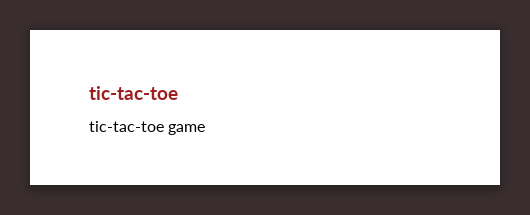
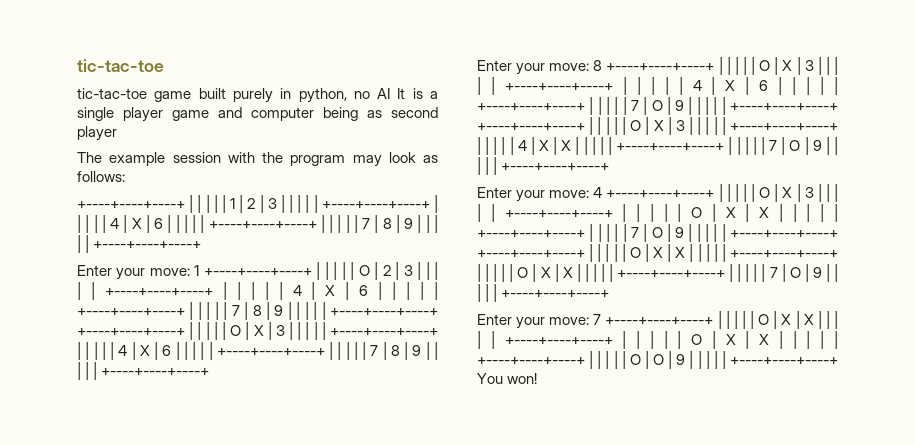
- tic-tac-toe game
+ tic-tac-toe game built purely in python, no AI It is a single player game and computer being as second player
+ The example session with the program may look as follows:
+ +----+----+----+ | | | | | 1 | 2 | 3 | | | | | +----+----+----+ | | | | | 4 | X | 6 | | | | | +----+----+----+ | | | | | 7 | 8 | 9 | | | | | +----+----+----+
+ Enter your move: 1 +----+----+----+ | | | | | O | 2 | 3 | | | | | +----+----+----+ | | | | | 4 | X | 6 | | | | | +----+----+----+ | | | | | 7 | 8 | 9 | | | | | +----+----+----+ +----+----+----+ | | | | | O | X | 3 | | | | | +----+----+----+ | | | | | 4 | X | 6 | | | | | +----+----+----+ | | | | | 7 | 8 | 9 | | | | | +----+----+----+
+ Enter your move: 8 +----+----+----+ | | | | | O | X | 3 | | | | | +----+----+----+ | | | | | 4 | X | 6 | | | | | +----+----+----+ | | | | | 7 | O | 9 | | | | | +----+----+----+ +----+----+----+ | | | | | O | X | 3 | | | | | +----+----+----+ | | | | | 4 | X | X | | | | | +----+----+----+ | | | | | 7 | O | 9 | | | | | +----+----+----+
+ Enter your move: 4 +----+----+----+ | | | | | O | X | 3 | | | | | +----+----+----+ | | | | | O | X | X | | | | | +----+----+----+ | | | | | 7 | O | 9 | | | | | +----+----+----+ +----+----+----+ | | | | | O | X | X | | | | | +----+----+----+ | | | | | O | X | X | | | | | +----+----+----+ | | | | | 7 | O | 9 | | | | | +----+----+----+
+ Enter your move: 7 +----+----+----+ | | | | | O | X | X | | | | | +----+----+----+ | | | | | O | X | X | | | | | +----+----+----+ | | | | | O | O | 9 | | | | | +----+----+----+ You won!

